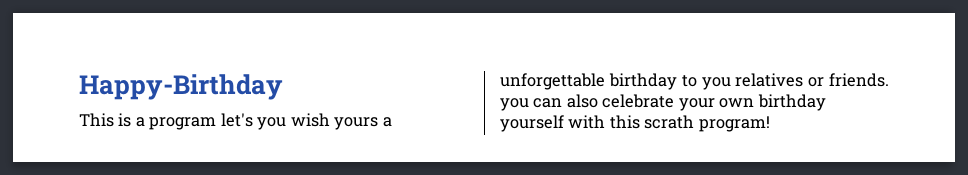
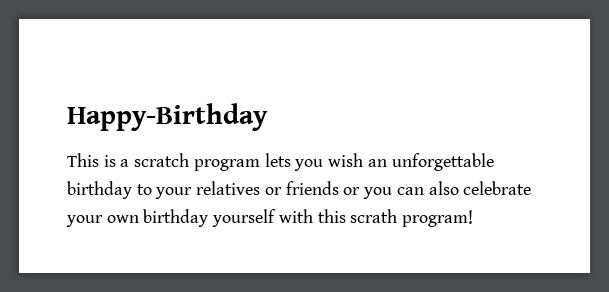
- This is a program let's you wish yours a unforgettable birthday to you relatives or friends. you can also celebrate your own birthday yourself with this scrath program!
+ This is a scratch program lets you wish an unforgettable birthday to your relatives or friends or you can also celebrate your own birthday yourself with this scrath program!

